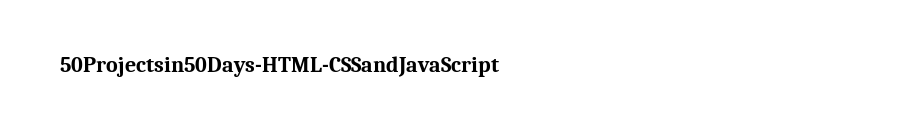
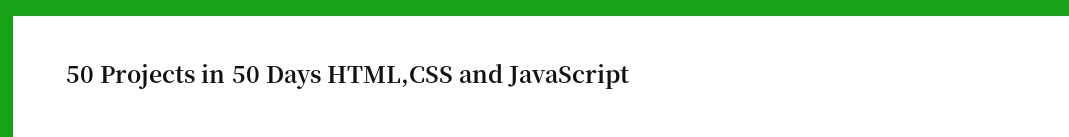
- 50Projectsin50Days-HTML-CSSandJavaScript
+ 50 Projects in 50 Days HTML,CSS and JavaScript

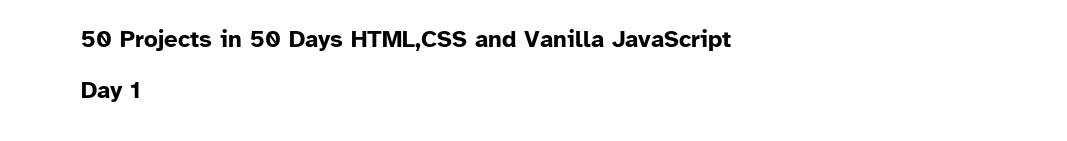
- 50 Projects in 50 Days HTML,CSS and JavaScript
+ 50 Projects in 50 Days HTML,CSS and Vanilla JavaScript
+ Day 1

